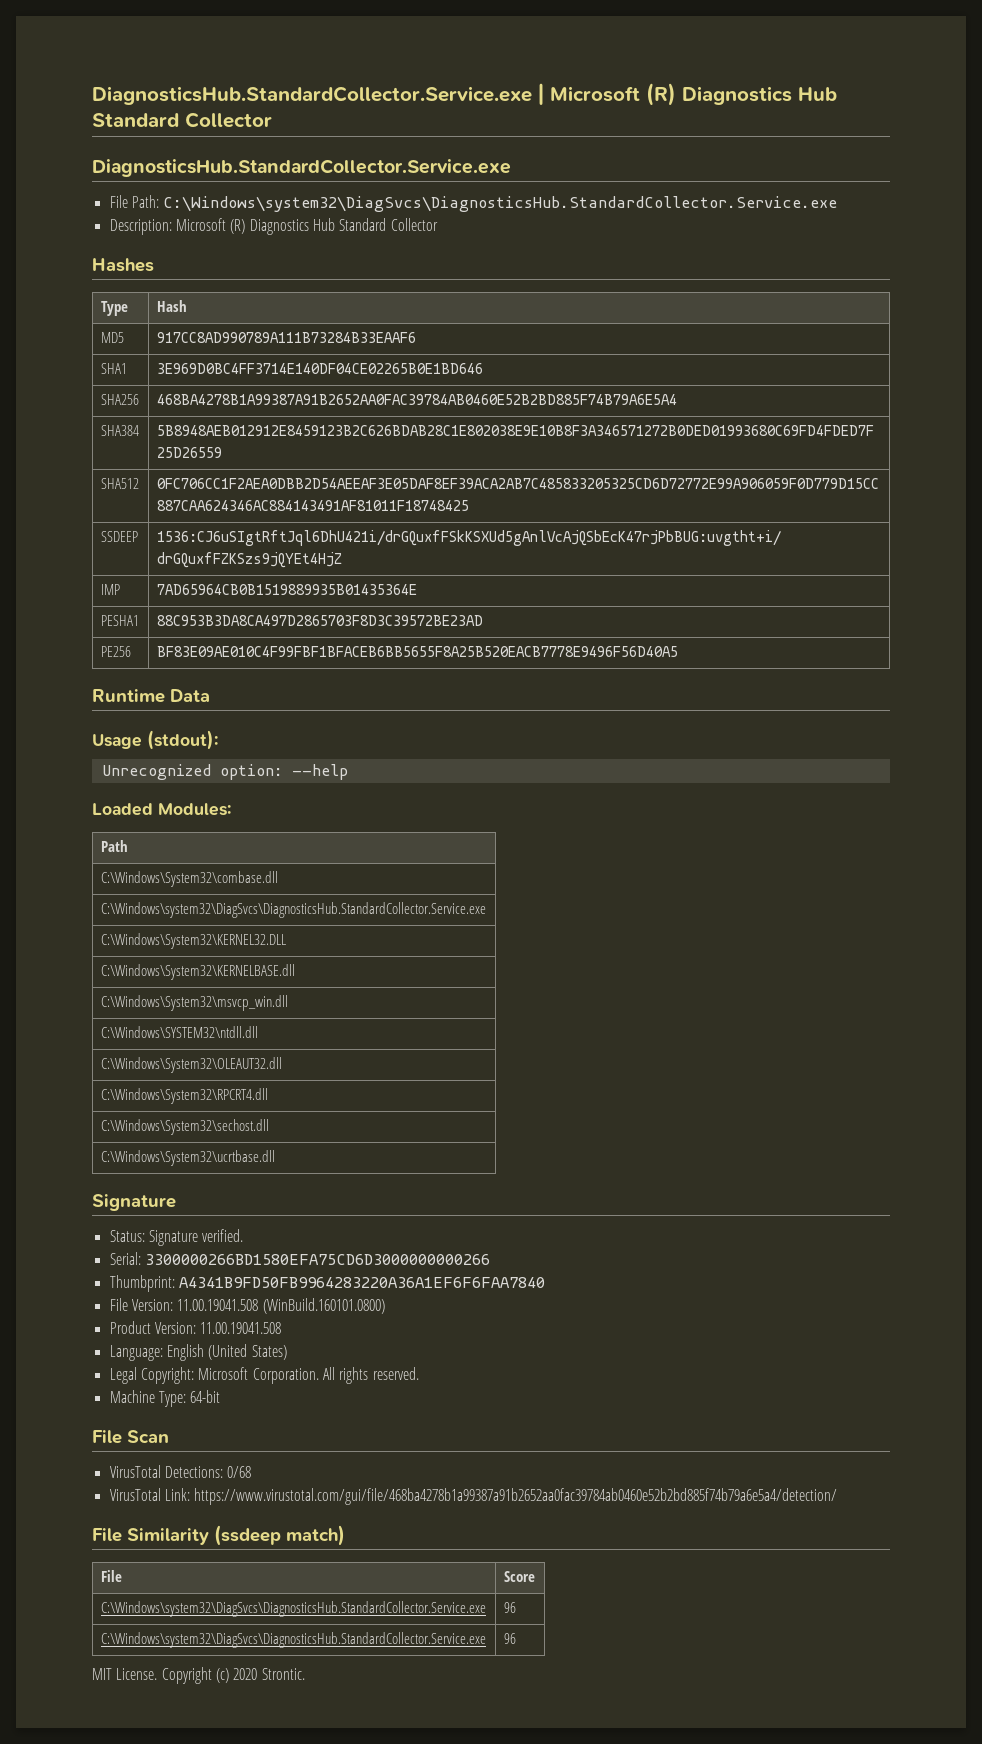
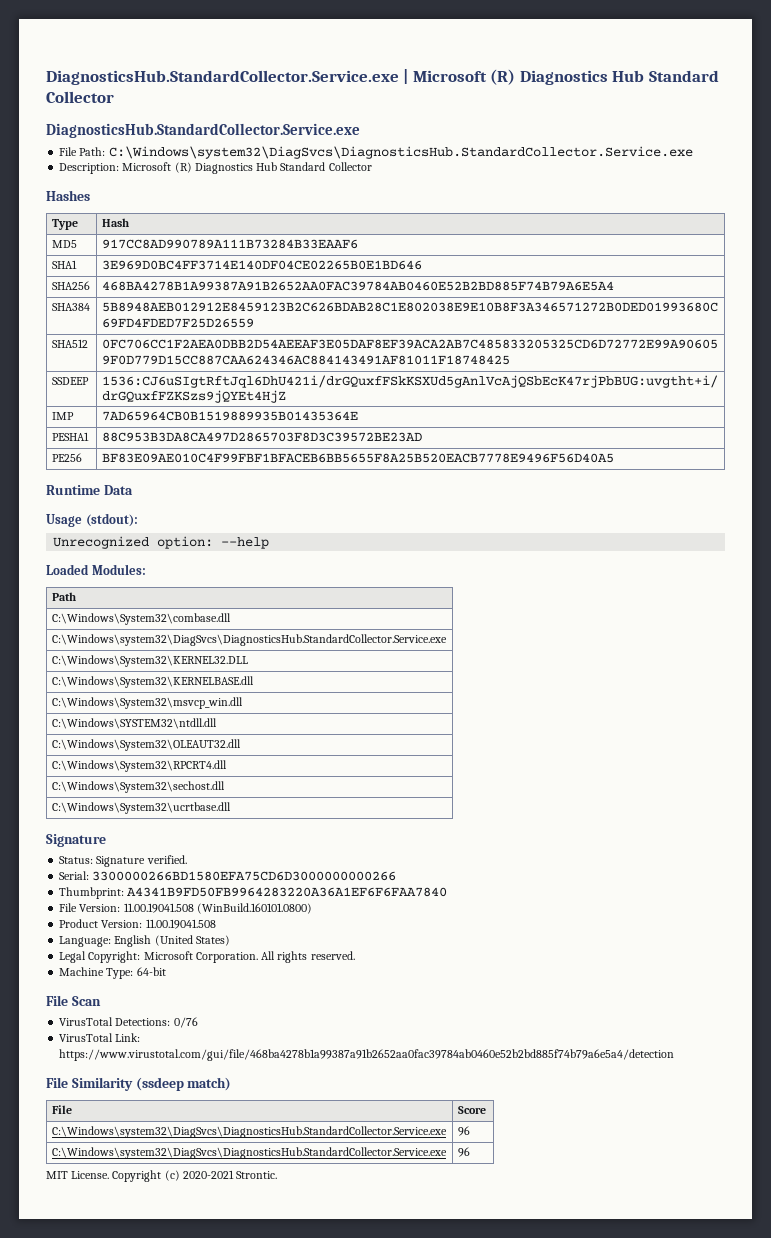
- VirusTotal Detections: 0/68
+ VirusTotal Detections: 0/76
- VirusTotal Link: https://www.virustotal.com/gui/file/468ba4278b1a99387a91b2652aa0fac39784ab0460e52b2bd885f74b79a6e5a4/detection/
+ VirusTotal Link: https://www.virustotal.com/gui/file/468ba4278b1a99387a91b2652aa0fac39784ab0460e52b2bd885f74b79a6e5a4/detection
- Copyright (c) 2020 Strontic.
+ Copyright (c) 2020-2021 Strontic.

